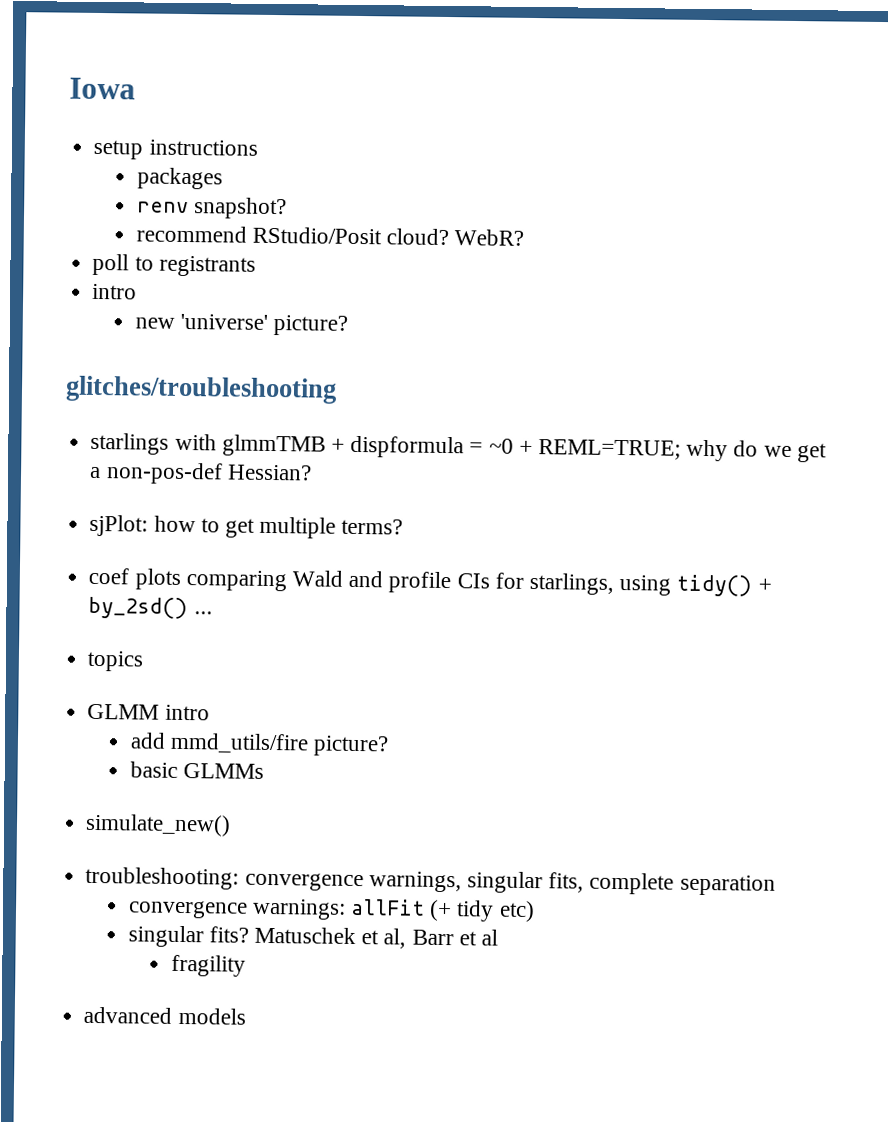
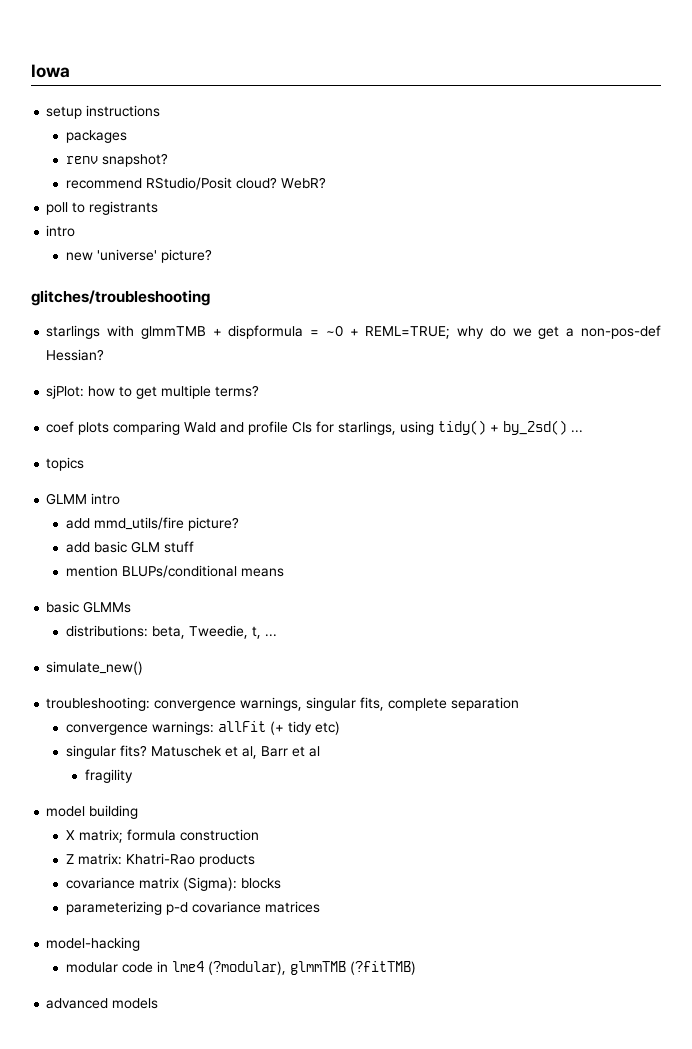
+ add basic GLM stuff
+ mention BLUPs/conditional means
  basic GLMMs
+ distributions: beta, Tweedie, t, ...
+ model building
+ X matrix; formula construction
+ Z matrix: Khatri-Rao products
+ covariance matrix (Sigma): blocks
+ parameterizing p-d covariance matrices
+ model-hacking
+ modular code in lme4 (?modular), glmmTMB (?fitTMB)

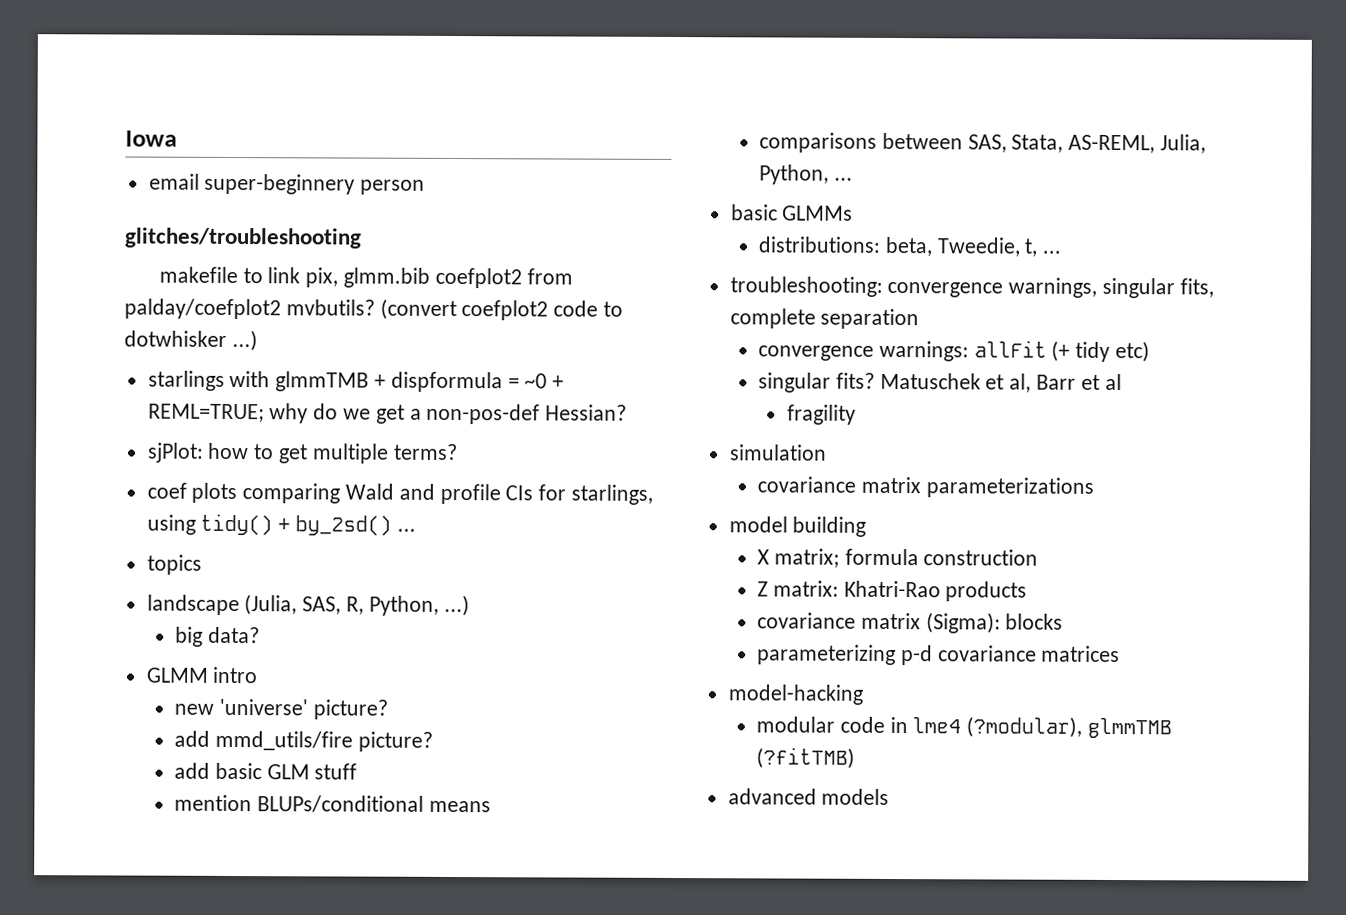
- setup instructions
- packages
- renv snapshot?
- recommend RStudio/Posit cloud? WebR?
- poll to registrants
- intro
- new 'universe' picture?
+ email super-beginnery person
  glitches/troubleshooting
+ makefile to link pix, glmm.bib coefplot2 from palday/coefplot2 mvbutils? (convert coefplot2 code to dotwhisker ...)
+ landscape (Julia, SAS, R, Python, ...)
+ big data?
+ new 'universe' picture?
+ comparisons between SAS, Stata, AS-REML, Julia, Python, ...
- simulate_new()
+ simulation
+ covariance matrix parameterizations

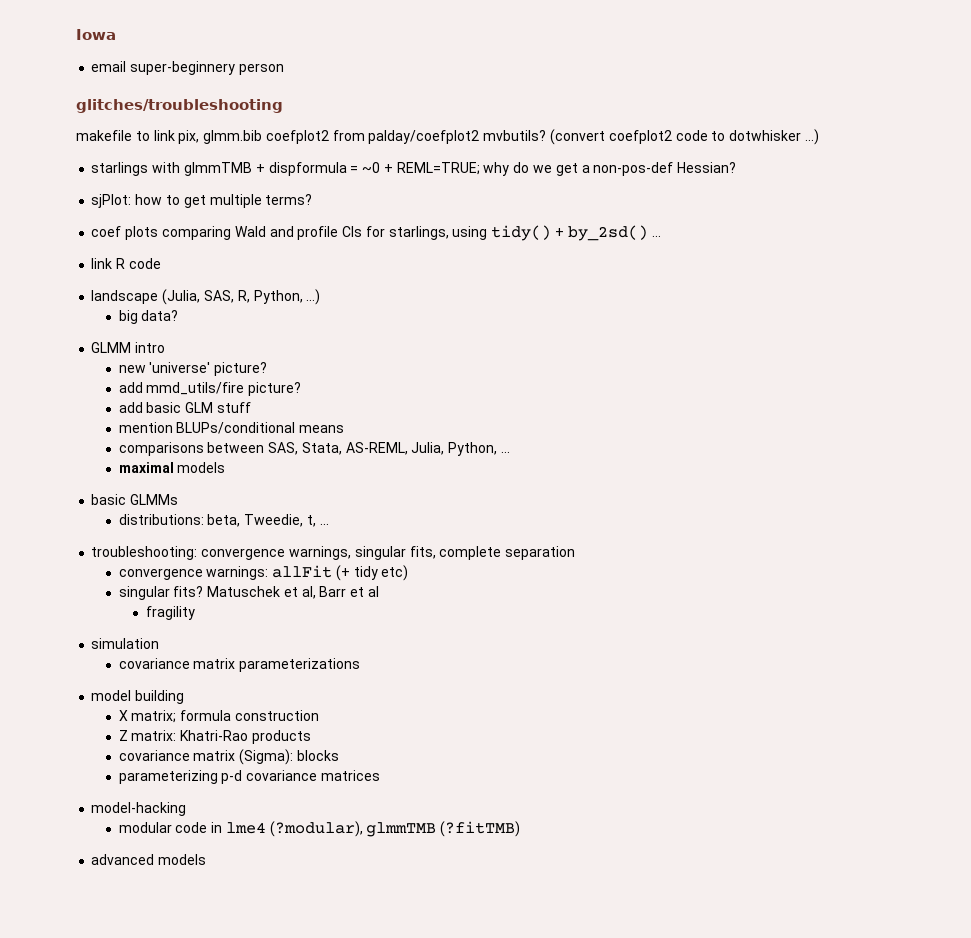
- topics
+ link R code
+ maximal models

